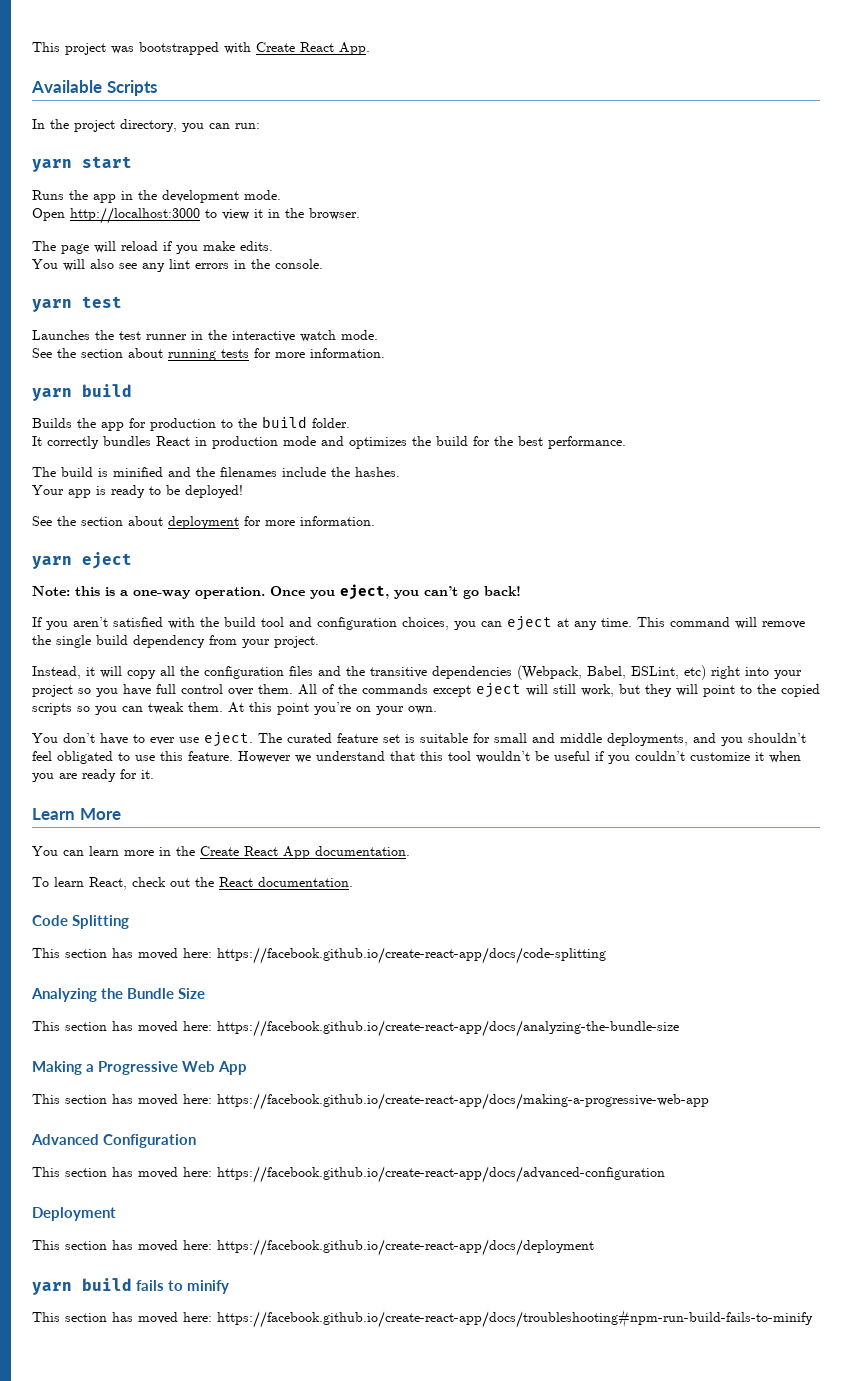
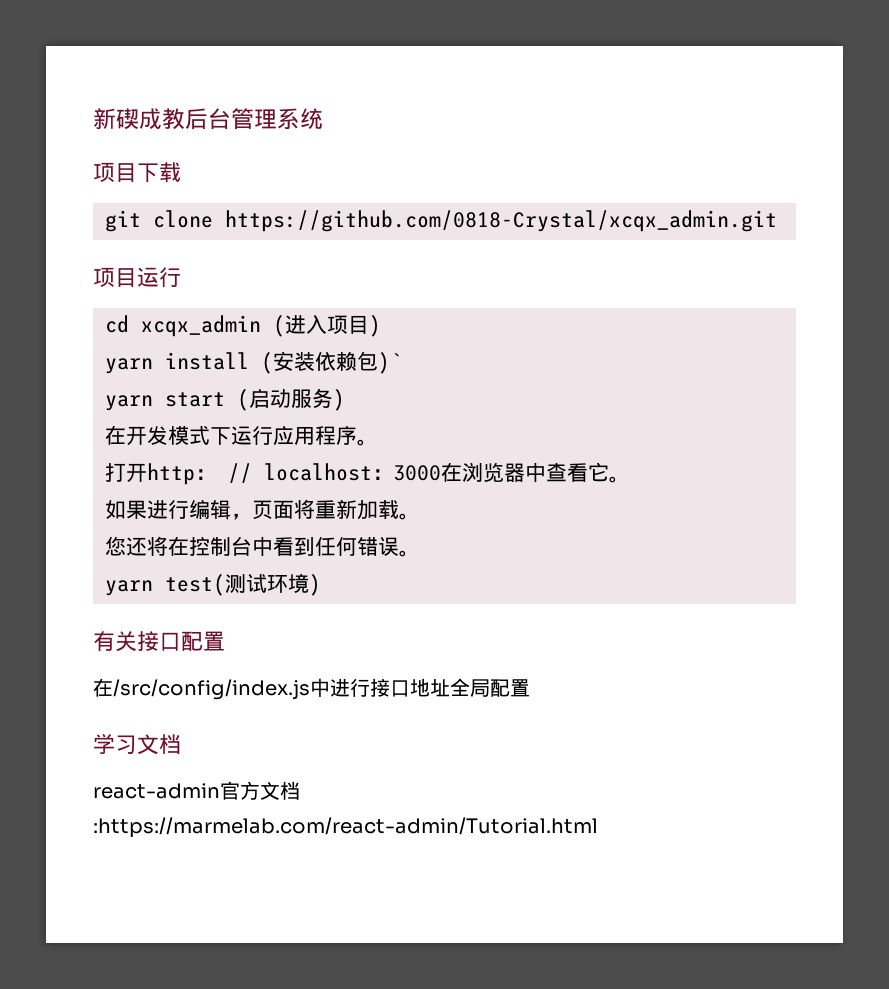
- This project was bootstrapped with Create React App.
- Available Scripts
- In the project directory, you can run:
- yarn start
- Runs the app in the development mode.
- Open http://localhost:3000 to view it in the browser.
- The page will reload if you make edits.
- You will also see any lint errors in the console.
- yarn test
- Launches the test runner in the interactive watch mode.
- See the section about running tests for more information.
- yarn build
- Builds the app for production to the build folder.
- It correctly bundles React in production mode and optimizes the build for the best performance.
- The build is minified and the filenames include the hashes.
- Your app is ready to be deployed!
- See the section about deployment for more information.
- yarn eject
- Note: this is a one-way operation. Once you eject, you can’t go back!
- If you aren’t satisfied with the build tool and configuration choices, you can eject at any time. This command will remove the single build dependency from your project.
- Instead, it will copy all the configuration files and the transitive dependencies (Webpack, Babel, ESLint, etc) right into your project so you have full control over them. All of the commands except eject will still work, but they will point to the copied scripts so you can tweak them. At this point you’re on your own.
- You don’t have to ever use eject. The curated feature set is suitable for small and middle deployments, and you shouldn’t feel obligated to use this feature. However we understand that this tool wouldn’t be useful if you couldn’t customize it when you are ready for it.
- Learn More
- You can learn more in the Create React App documentation.
- To learn React, check out the React documentation.
- Code Splitting
- This section has moved here: https://facebook.github.io/create-react-app/docs/code-splitting
- Analyzing the Bundle Size
- This section has moved here: https://facebook.github.io/create-react-app/docs/analyzing-the-bundle-size
- Making a Progressive Web App
- This section has moved here: https://facebook.github.io/create-react-app/docs/making-a-progressive-web-app
- Advanced Configuration
- This section has moved here: https://facebook.github.io/create-react-app/docs/advanced-configuration
- Deployment
- This section has moved here: https://facebook.github.io/create-react-app/docs/deployment
- yarn build fails to minify
- This section has moved here: https://facebook.github.io/create-react-app/docs/troubleshooting#npm-run-build-fails-to-minify
+ 新碶成教后台管理系统
+ 项目下载
+ git clone https://github.com/0818-Crystal/xcqx_admin.git
+ 项目运行
+ cd xcqx_admin (进入项目)
+ yarn install (安装依赖包)`
+ yarn start (启动服务)
+ 在开发模式下运行应用程序。
+ 打开http： // localhost：3000在浏览器中查看它。
+ 如果进行编辑，页面将重新加载。
+ 您还将在控制台中看到任何错误。
+ yarn test(测试环境)
+ 有关接口配置
+ 在/src/config/index.js中进行接口地址全局配置
+ 学习文档
+ react-admin官方文档:https://marmelab.com/react-admin/Tutorial.html

